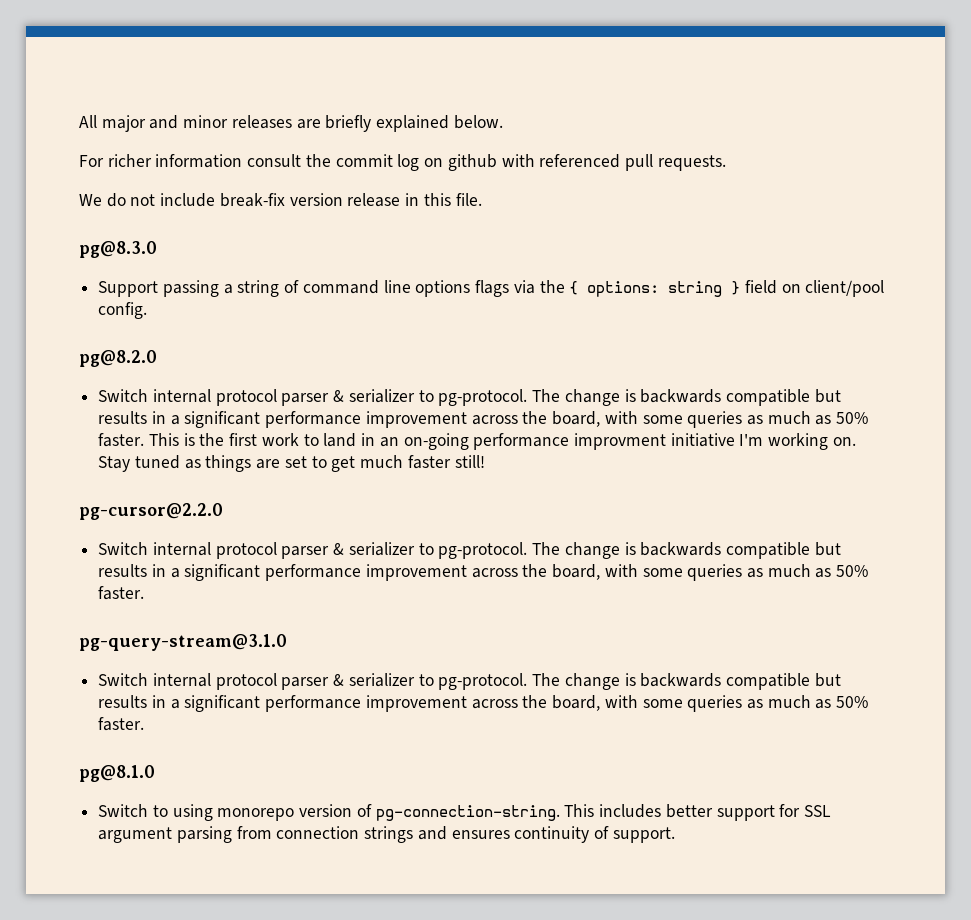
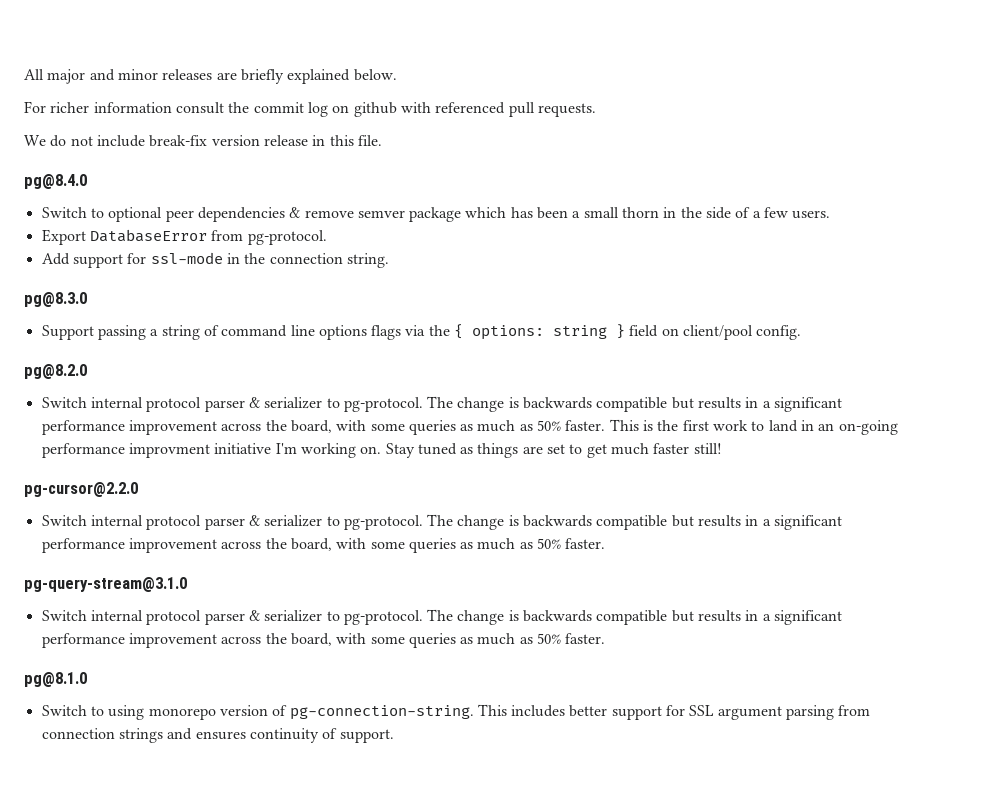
+ pg@8.4.0
+ Switch to optional peer dependencies & remove semver package which has been a small thorn in the side of a few users.
+ Export DatabaseError from pg-protocol.
+ Add support for ssl-mode in the connection string.

